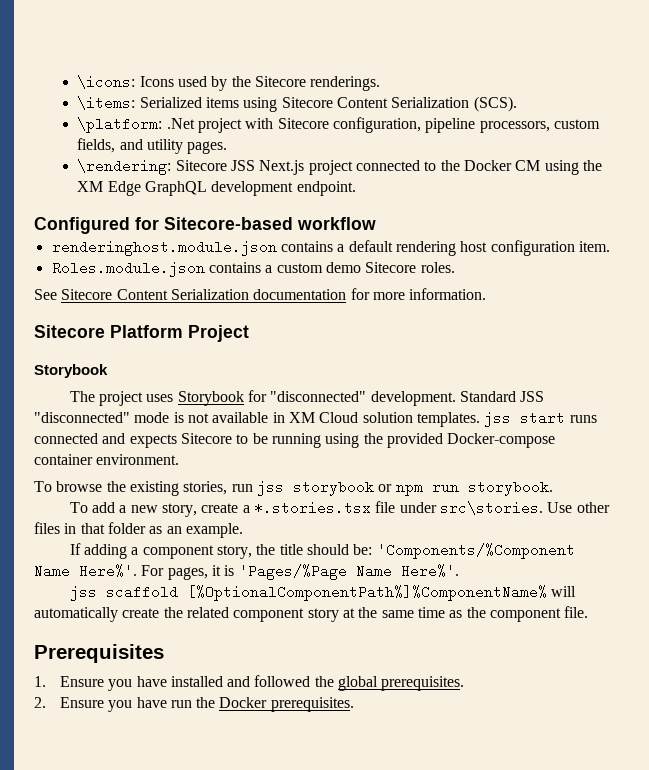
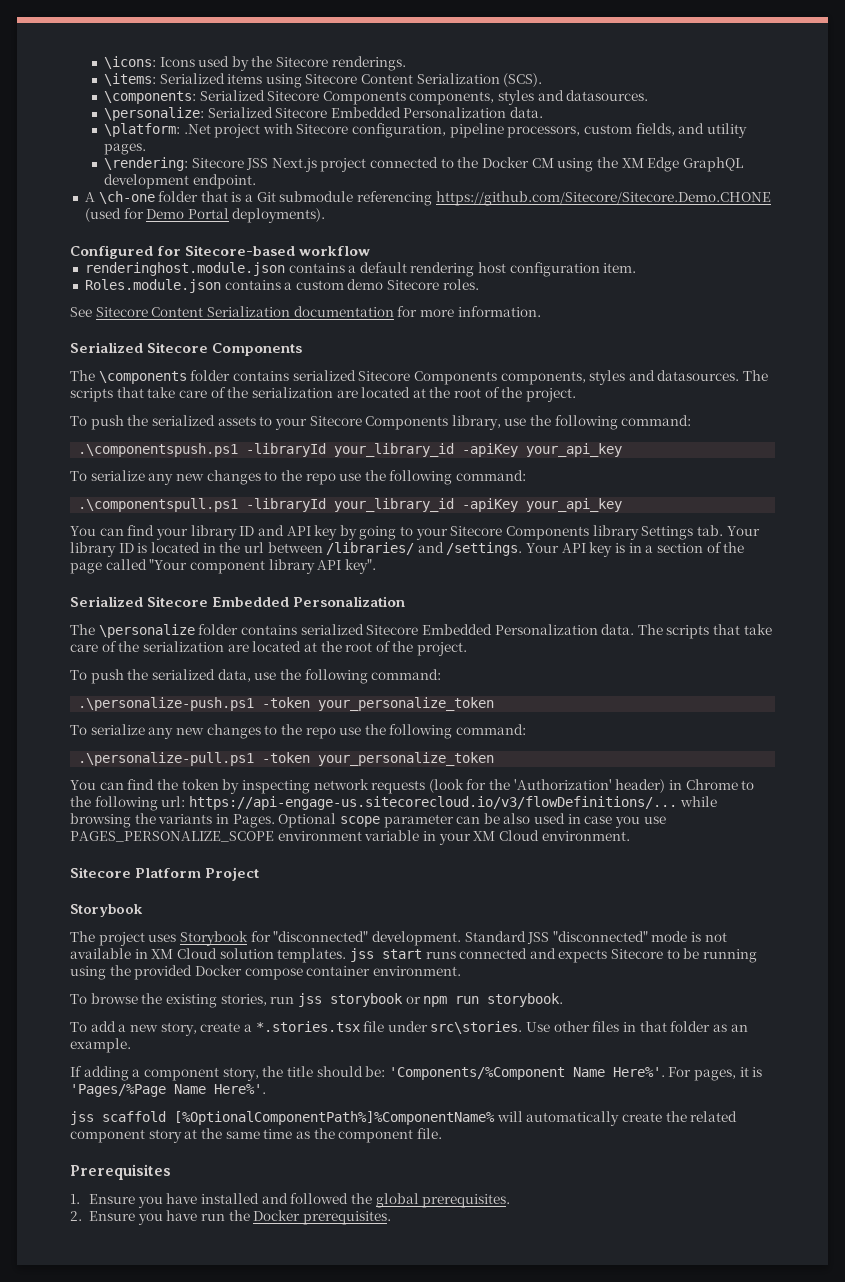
+ \components: Serialized Sitecore Components components, styles and datasources.
+ \personalize: Serialized Sitecore Embedded Personalization data.
+ A \ch-one folder that is a Git submodule referencing https://github.com/Sitecore/Sitecore.Demo.CHONE (used for Demo Portal deployments).
  See Sitecore Content Serialization documentation for more information.
+ Serialized Sitecore Components
+ The \components folder contains serialized Sitecore Components components, styles and datasources. The scripts that take care of the serialization are located at the root of the project.
+ To push the serialized assets to your Sitecore Components library, use the following command:
+ .\componentspush.ps1 -libraryId your_library_id -apiKey your_api_key
+ To serialize any new changes to the repo use the following command:
+ .\componentspull.ps1 -libraryId your_library_id -apiKey your_api_key
+ You can find your library ID and API key by going to your Sitecore Components library Settings tab. Your library ID is located in the url between /libraries/ and /settings. Your API key is in a section of the page called "Your component library API key".
+ Serialized Sitecore Embedded Personalization
+ The \personalize folder contains serialized Sitecore Embedded Personalization data. The scripts that take care of the serialization are located at the root of the project.
+ To push the serialized data, use the following command:
+ .\personalize-push.ps1 -token your_personalize_token
+ To serialize any new changes to the repo use the following command:
+ .\personalize-pull.ps1 -token your_personalize_token
+ You can find the token by inspecting network requests (look for the 'Authorization' header) in Chrome to the following url: https://api-engage-us.sitecorecloud.io/v3/flowDefinitions/... while browsing the variants in Pages. Optional scope parameter can be also used in case you use PAGES_PERSONALIZE_SCOPE environment variable in your XM Cloud environment.
- Standard JSS "disconnected" mode is not available in XM Cloud solution templates. jss start runs connected and expects Sitecore to be running using the provided Docker-compose container environment.
+ Standard JSS "disconnected" mode is not available in XM Cloud solution templates. jss start runs connected and expects Sitecore to be running using the provided Docker compose container environment.

